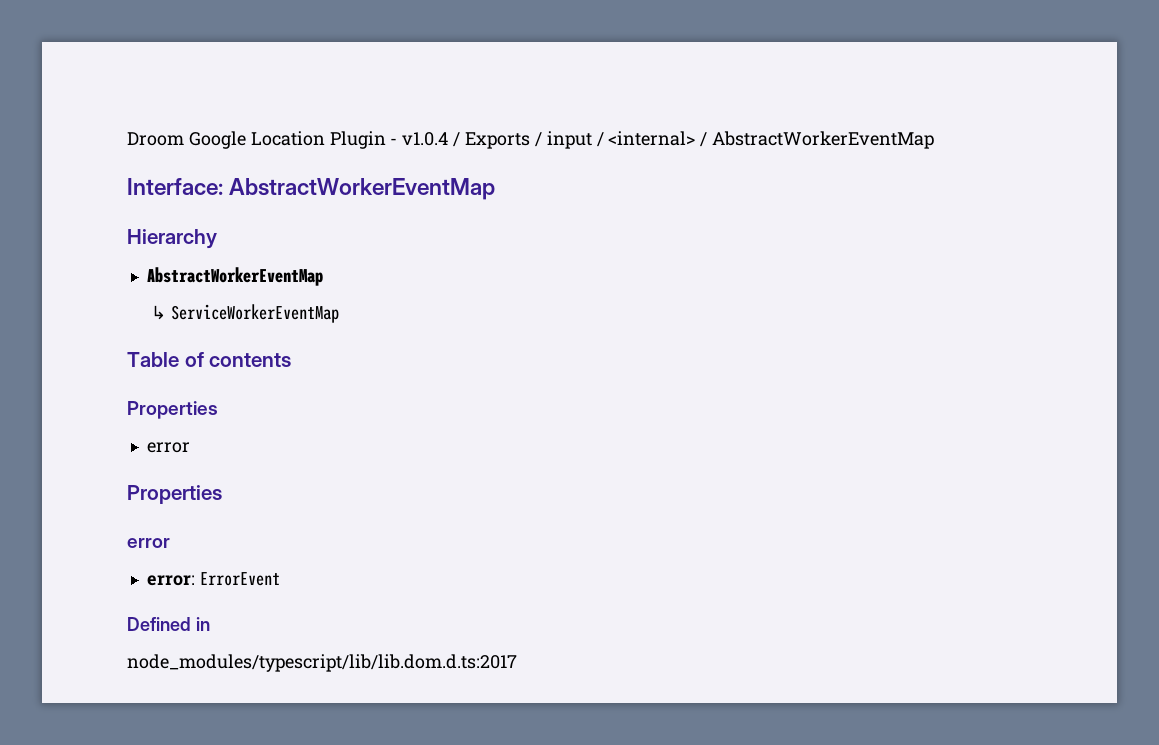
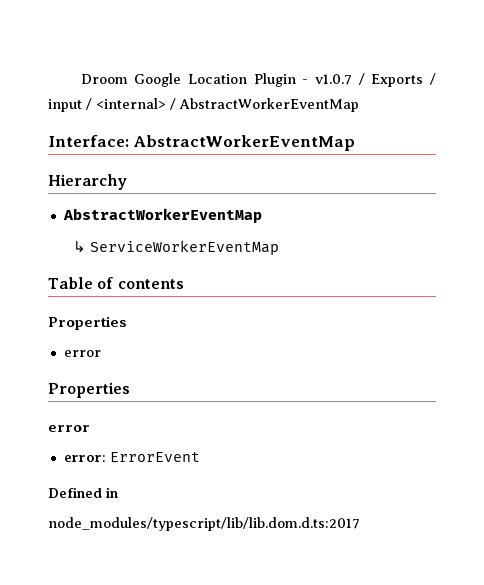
- Droom Google Location Plugin - v1.0.4 / Exports / input / <internal> / AbstractWorkerEventMap
+ Droom Google Location Plugin - v1.0.7 / Exports / input / <internal> / AbstractWorkerEventMap

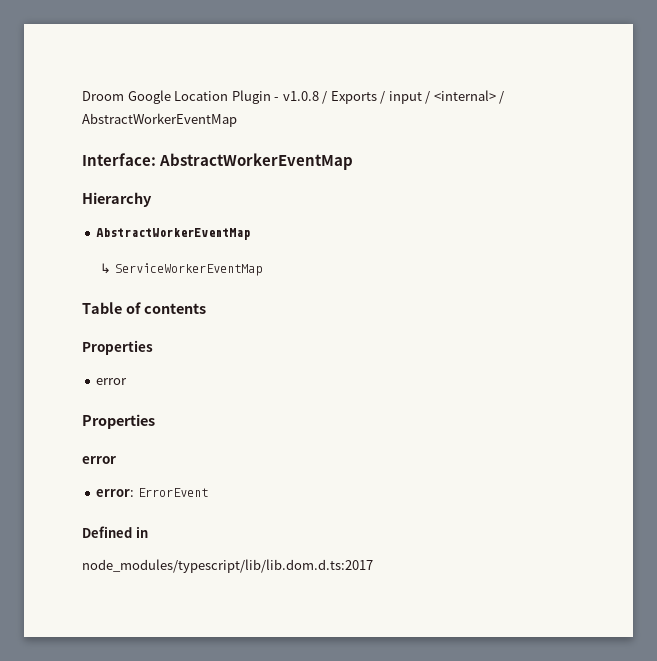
- Droom Google Location Plugin - v1.0.7 / Exports / input / <internal> / AbstractWorkerEventMap
+ Droom Google Location Plugin - v1.0.8 / Exports / input / <internal> / AbstractWorkerEventMap

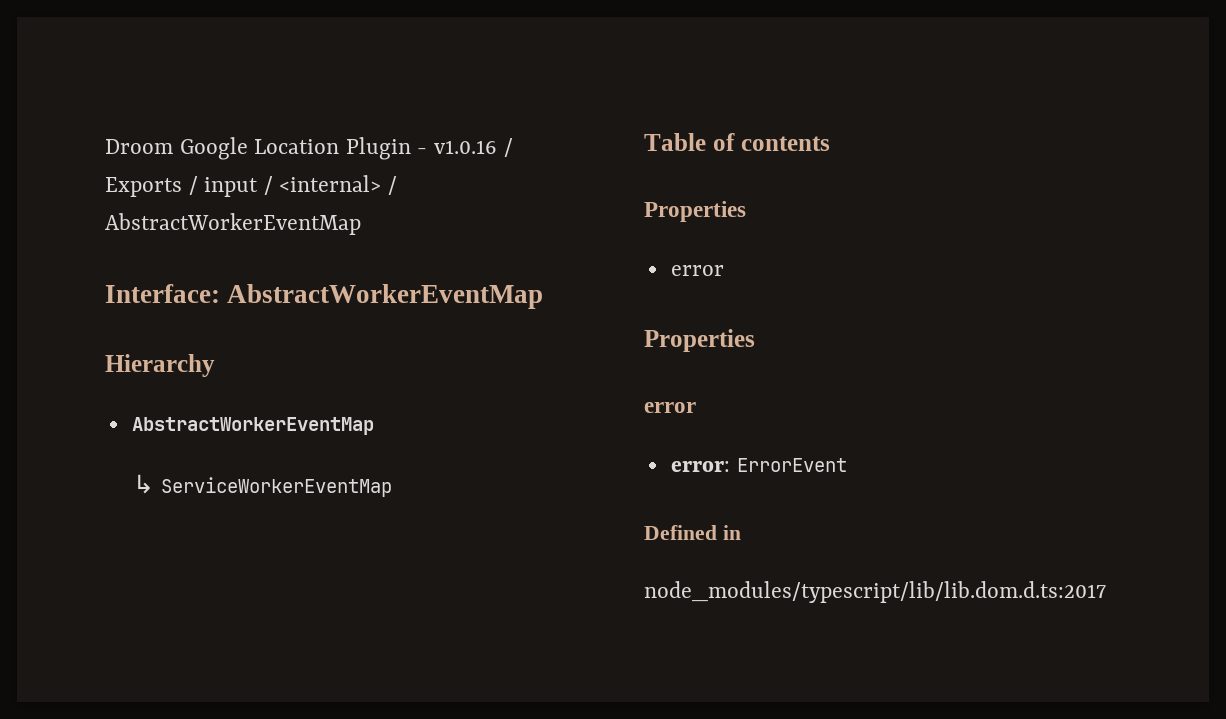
- Droom Google Location Plugin - v1.0.8 / Exports / input / <internal> / AbstractWorkerEventMap
+ Droom Google Location Plugin - v1.0.16 / Exports / input / <internal> / AbstractWorkerEventMap

